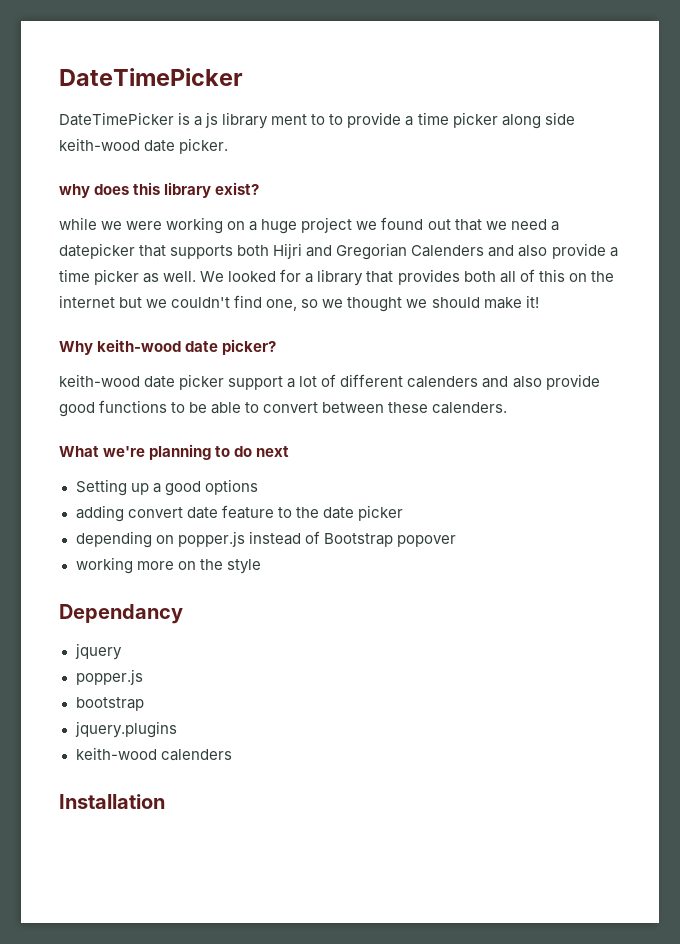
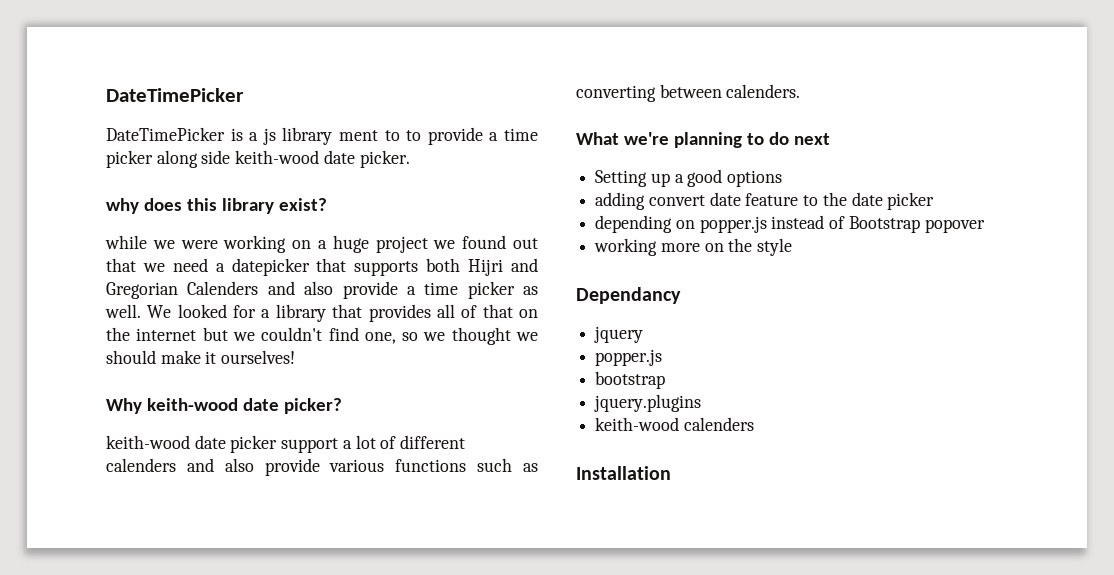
- We looked for a library that provides both all of this on the internet but we couldn't find one, so we thought we should make it!
+ We looked for a library that provides all of that on the internet but we couldn't find one, so we thought we should make it ourselves!
- keith-wood date picker support a lot of different calenders and also provide good functions to be able to convert between these calenders.
+ keith-wood date picker support a lot of different calenders and also provide various functions such as converting between calenders.

